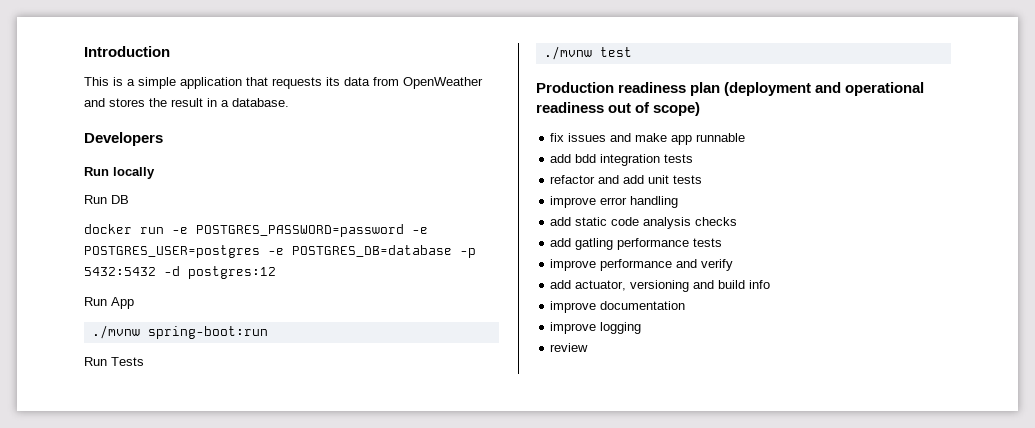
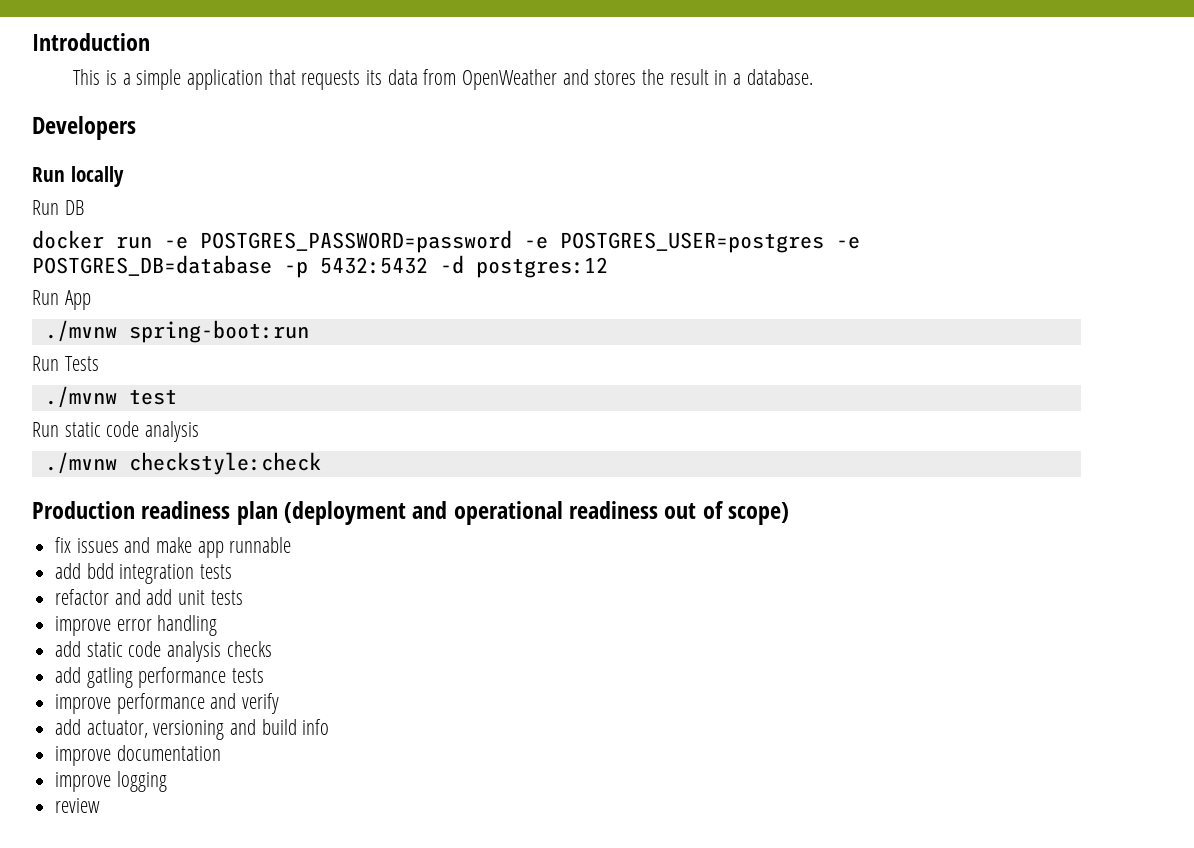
+ Run static code analysis
+ ./mvnw checkstyle:check

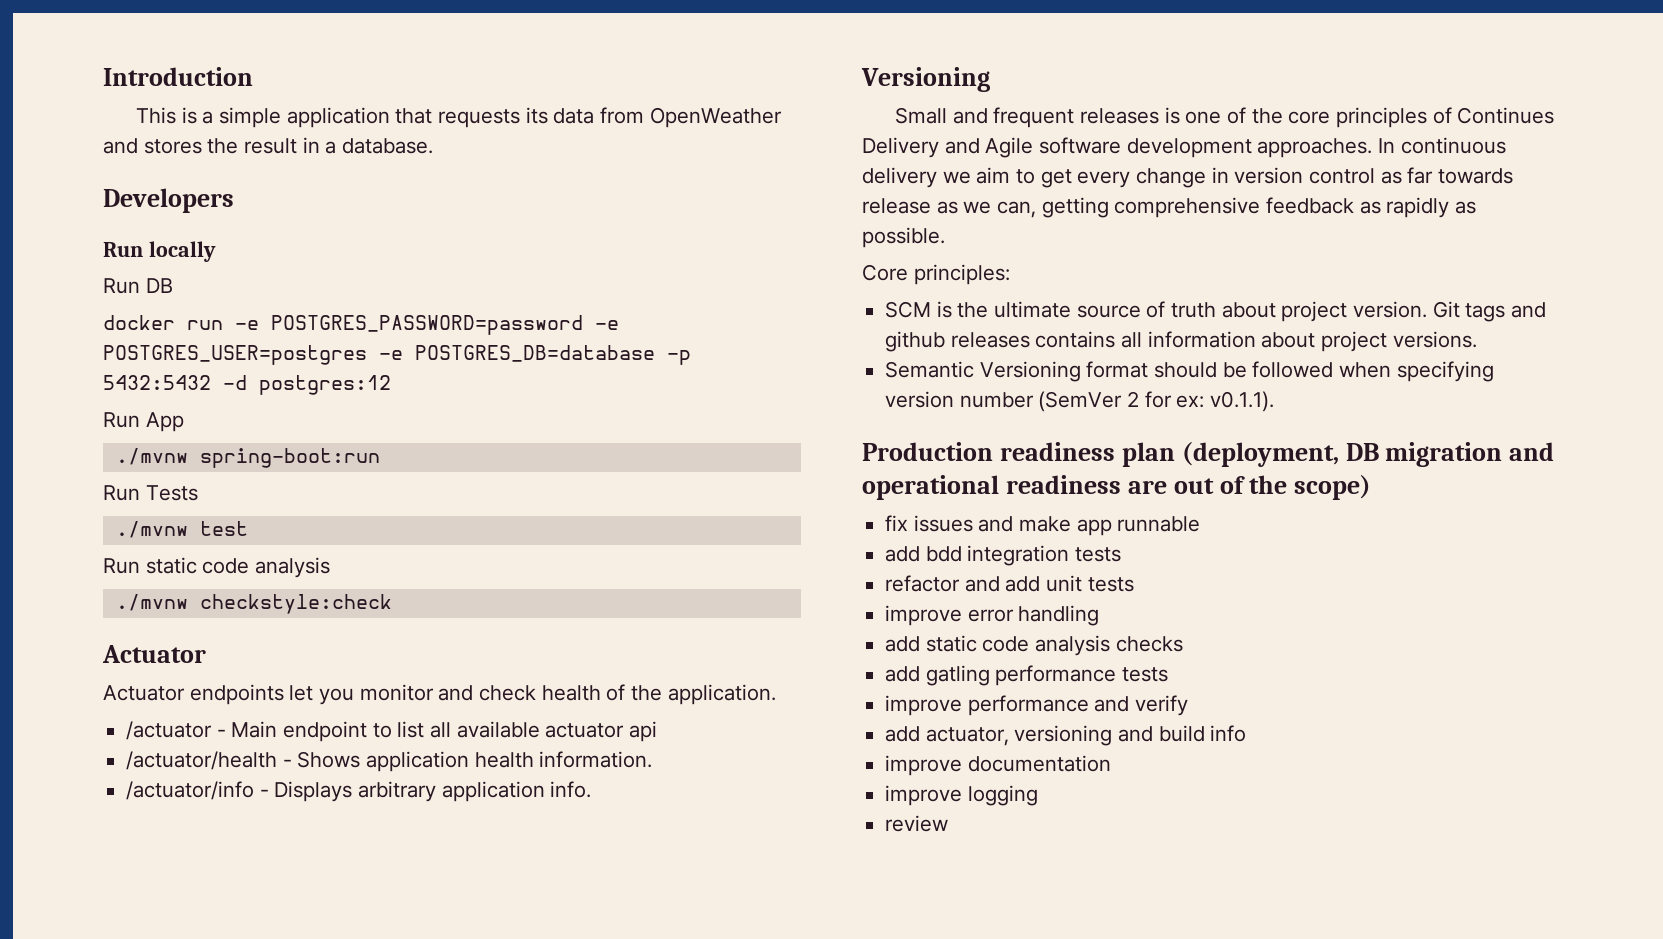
  ./mvnw checkstyle:check
+ Actuator
+ Actuator endpoints let you monitor and check health of the application.
+ /actuator - Main endpoint to list all available actuator api
+ /actuator/health - Shows application health information.
+ /actuator/info - Displays arbitrary application info.
+ Versioning
+ Small and frequent releases is one of the core principles of Continues Delivery and Agile software development approaches. In continuous delivery we aim to get every change in version control as far towards release as we can, getting comprehensive feedback as rapidly as possible.
+ Core principles:
+ SCM is the ultimate source of truth about project version. Git tags and github releases contains all information about project versions.
+ Semantic Versioning format should be followed when specifying version number (SemVer 2 for ex: v0.1.1).
- Production readiness plan (deployment and operational readiness out of scope)
+ Production readiness plan (deployment, DB migration and operational readiness are out of the scope)

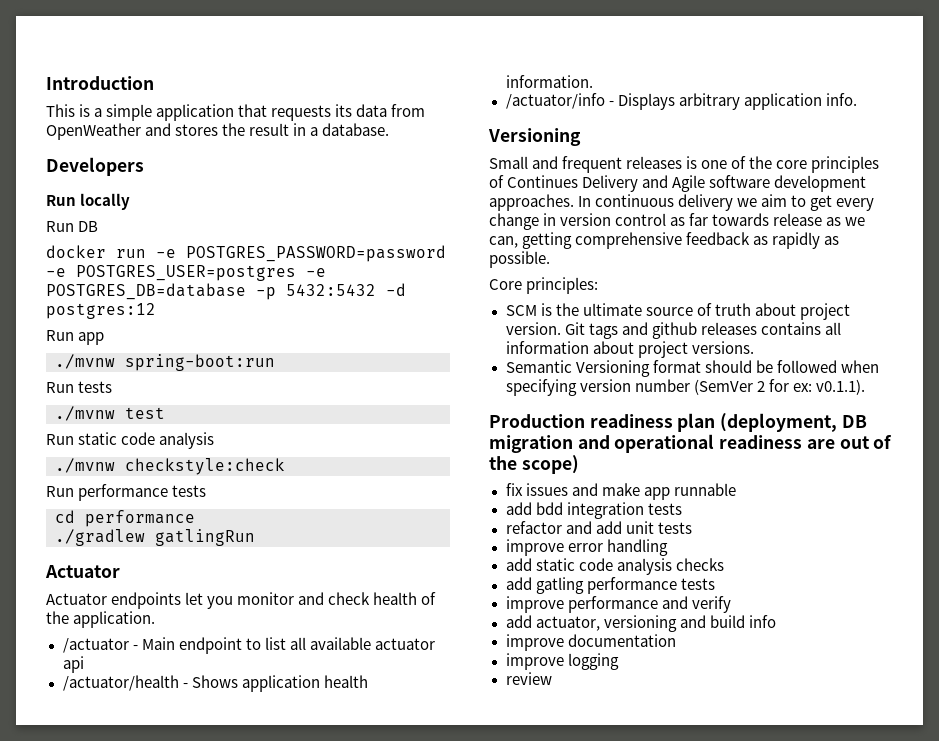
- Run App
+ Run app
- Run Tests
+ Run tests
+ Run performance tests
+ cd performance
+ ./gradlew gatlingRun

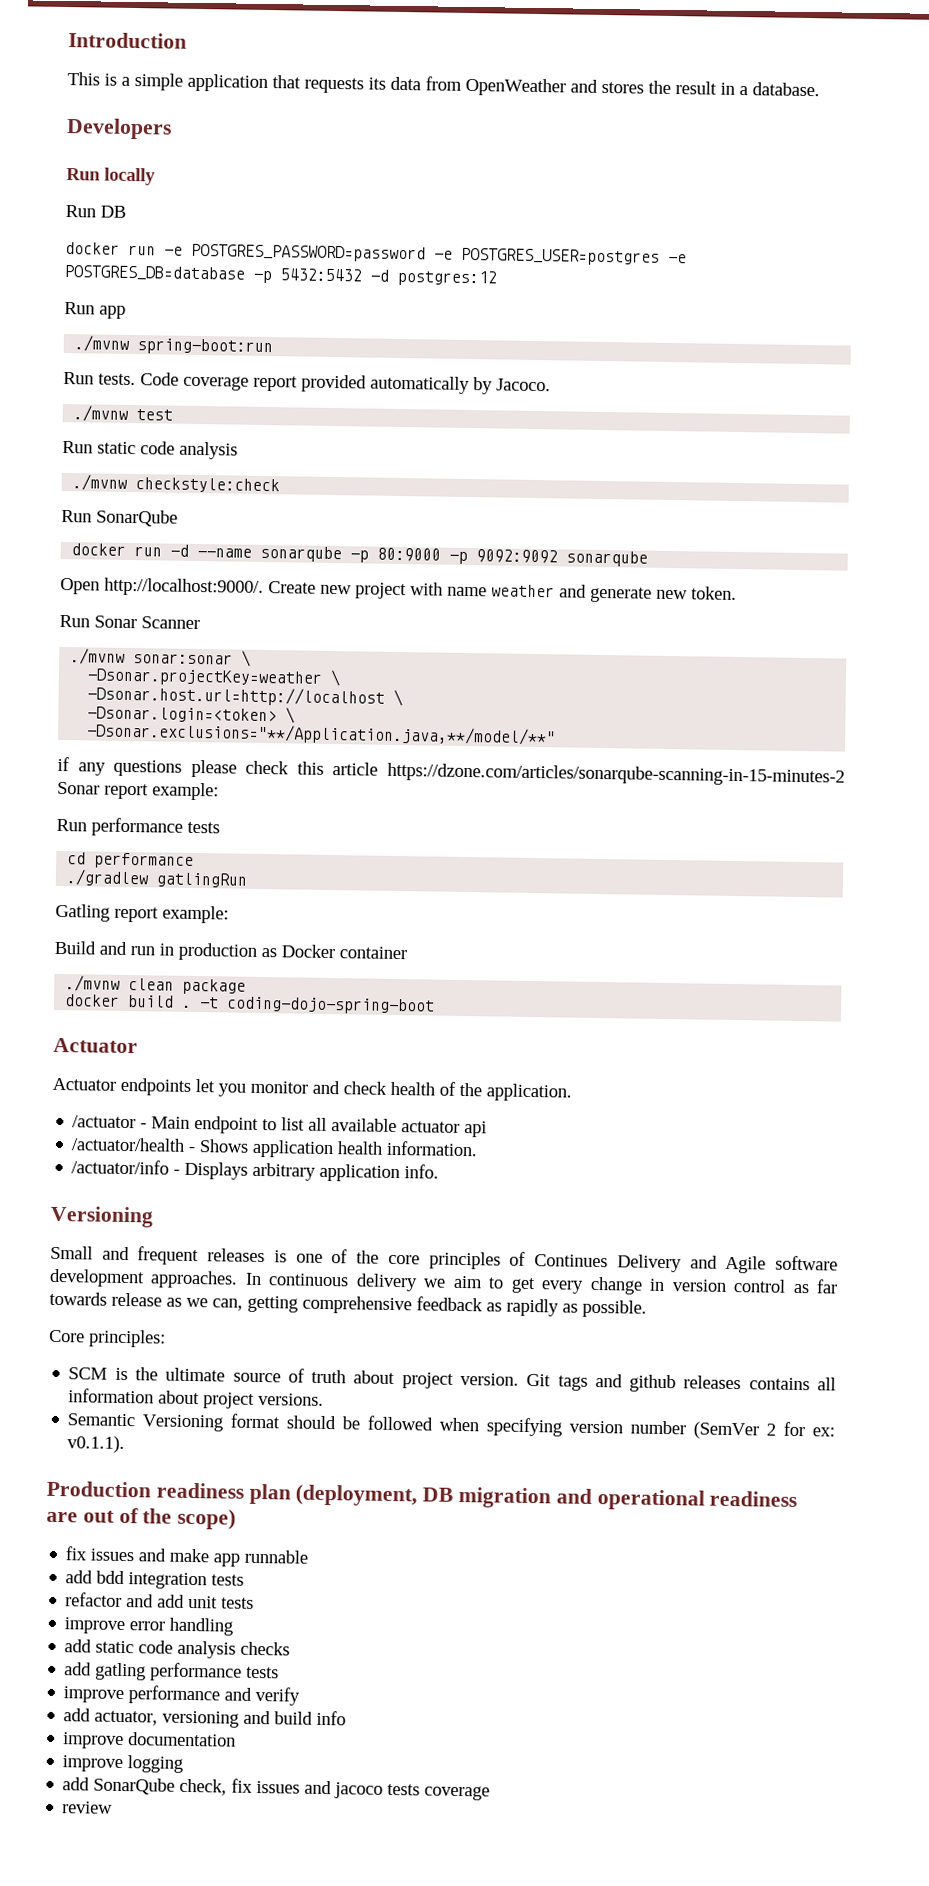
- Run tests
+ Run tests. Code coverage report provided automatically by Jacoco.
+ Run SonarQube
+ docker run -d --name sonarqube -p 80:9000 -p 9092:9092 sonarqube
+ Open http://localhost:9000/. Create new project with name weather and generate new token.
+ Run Sonar Scanner
+ ./mvnw sonar:sonar \
+ -Dsonar.projectKey=weather \
+ -Dsonar.host.url=http://localhost \
+ -Dsonar.login=<token> \
+ -Dsonar.exclusions="**/Application.java,**/model/**"
+ if any questions please check this article https://dzone.com/articles/sonarqube-scanning-in-15-minutes-2 Sonar report example:
+ Gatling report example:
+ Build and run in production as Docker container
+ ./mvnw clean package
+ docker build . -t coding-dojo-spring-boot
+ add SonarQube check, fix issues and jacoco tests coverage

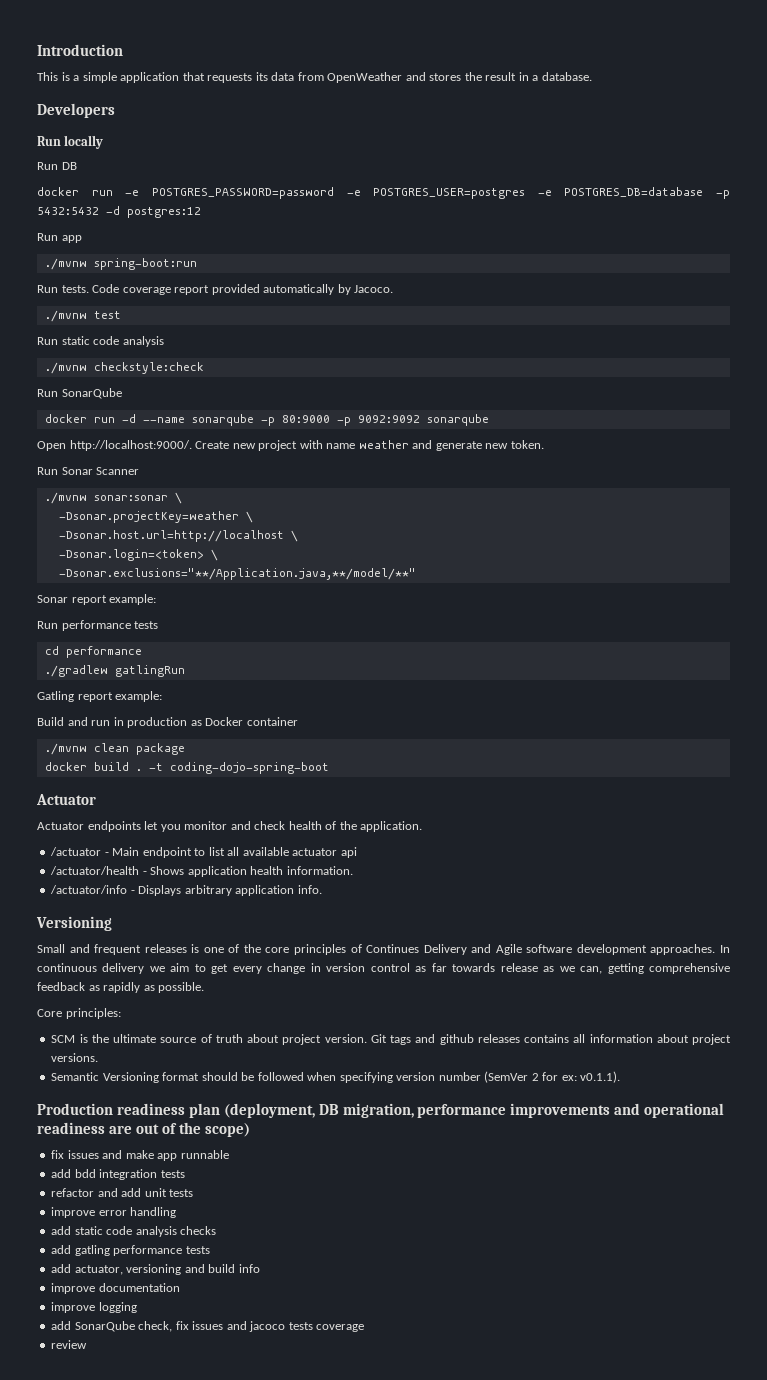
- if any questions please check this article https://dzone.com/articles/sonarqube-scanning-in-15-minutes-2 Sonar report example:
+ Sonar report example:
- Production readiness plan (deployment, DB migration and operational readiness are out of the scope)
+ Production readiness plan (deployment, DB migration, performance improvements and operational readiness are out of the scope)
- improve performance and verify

